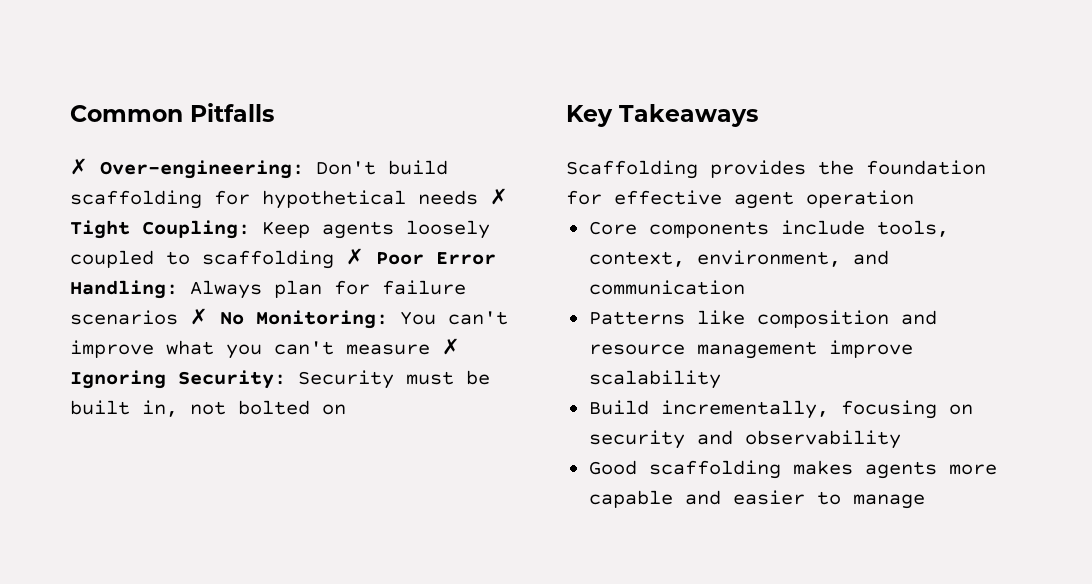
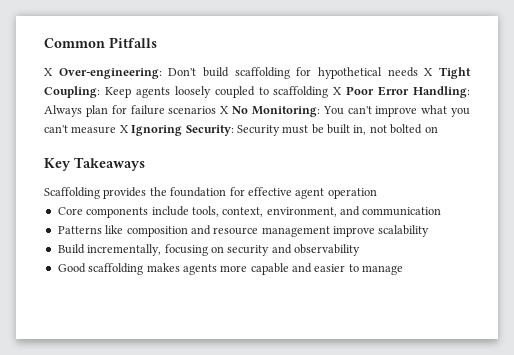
- ✗ Over-engineering: Don't build scaffolding for hypothetical needs ✗ Tight Coupling: Keep agents loosely coupled to scaffolding ✗ Poor Error Handling: Always plan for failure scenarios ✗ No Monitoring: You can't improve what you can't measure ✗ Ignoring Security: Security must be built in, not bolted on
+ X Over-engineering: Don't build scaffolding for hypothetical needs X Tight Coupling: Keep agents loosely coupled to scaffolding X Poor Error Handling: Always plan for failure scenarios X No Monitoring: You can't improve what you can't measure X Ignoring Security: Security must be built in, not bolted on

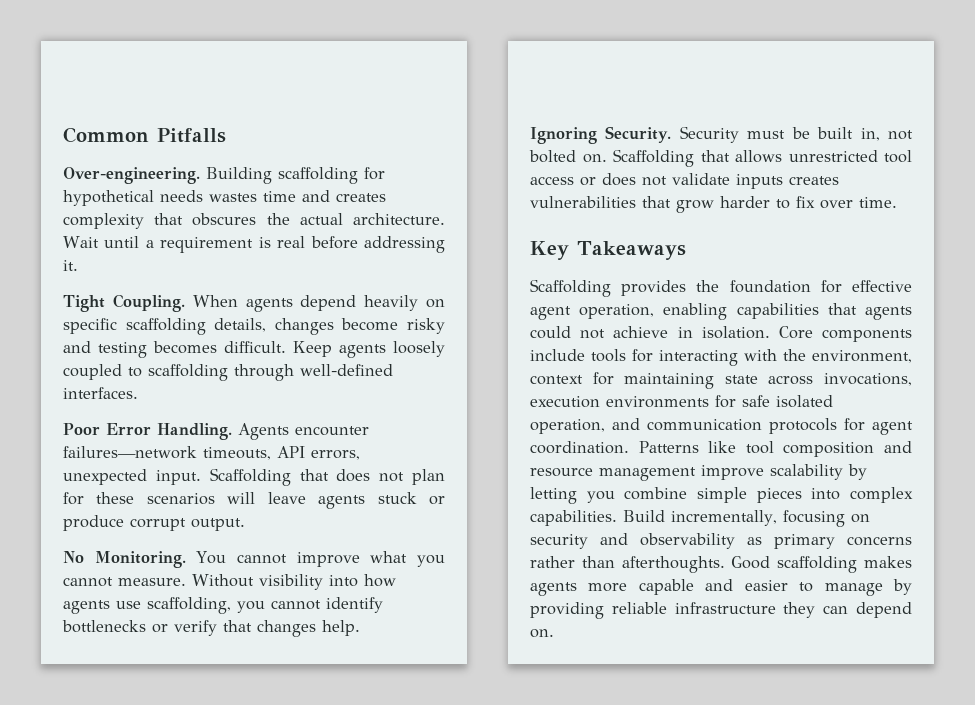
- X Over-engineering: Don't build scaffolding for hypothetical needs X Tight Coupling: Keep agents loosely coupled to scaffolding X Poor Error Handling: Always plan for failure scenarios X No Monitoring: You can't improve what you can't measure X Ignoring Security: Security must be built in, not bolted on
+ Over-engineering. Building scaffolding for hypothetical needs wastes time and creates complexity that obscures the actual architecture. Wait until a requirement is real before addressing it.
+ Tight Coupling. When agents depend heavily on specific scaffolding details, changes become risky and testing becomes difficult. Keep agents loosely coupled to scaffolding through well-defined interfaces.
+ Poor Error Handling. Agents encounter failures—network timeouts, API errors, unexpected input. Scaffolding that does not plan for these scenarios will leave agents stuck or produce corrupt output.
+ No Monitoring. You cannot improve what you cannot measure. Without visibility into how agents use scaffolding, you cannot identify bottlenecks or verify that changes help.
+ Ignoring Security. Security must be built in, not bolted on. Scaffolding that allows unrestricted tool access or does not validate inputs creates vulnerabilities that grow harder to fix over time.
- Scaffolding provides the foundation for effective agent operation
- Core components include tools, context, environment, and communication
- Patterns like composition and resource management improve scalability
- Build incrementally, focusing on security and observability
- Good scaffolding makes agents more capable and easier to manage
+ Scaffolding provides the foundation for effective agent operation, enabling capabilities that agents could not achieve in isolation. Core components include tools for interacting with the environment, context for maintaining state across invocations, execution environments for safe isolated operation, and communication protocols for agent coordination. Patterns like tool composition and resource management improve scalability by letting you combine simple pieces into complex capabilities. Build incrementally, focusing on security and observability as primary concerns rather than afterthoughts. Good scaffolding makes agents more capable and easier to manage by providing reliable infrastructure they can depend on.

